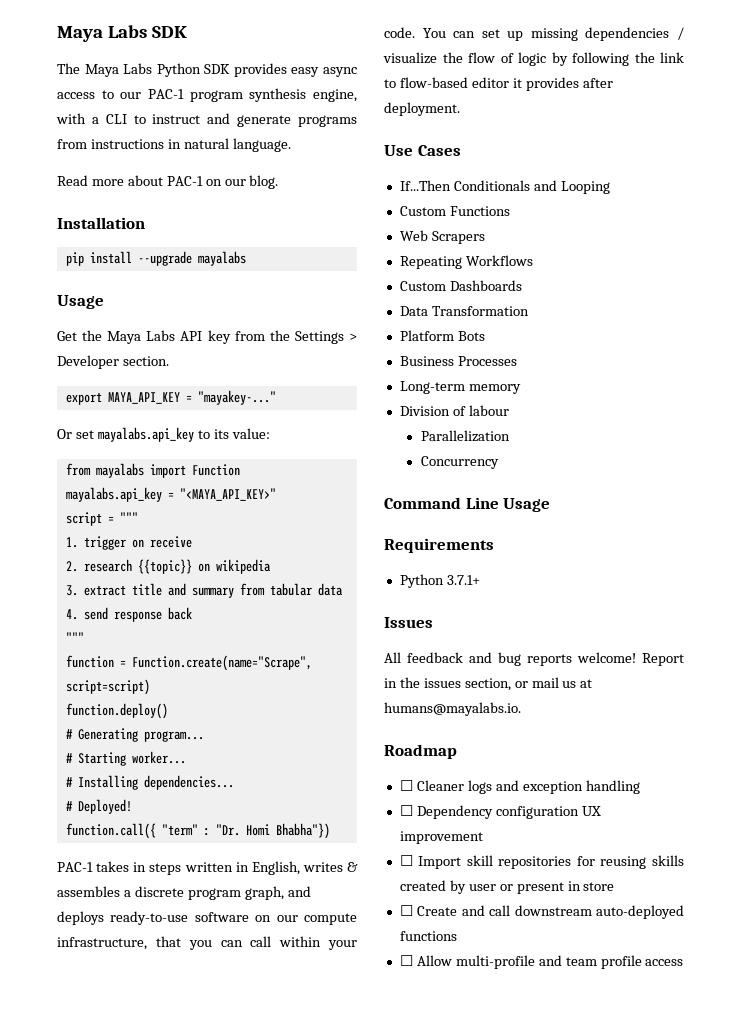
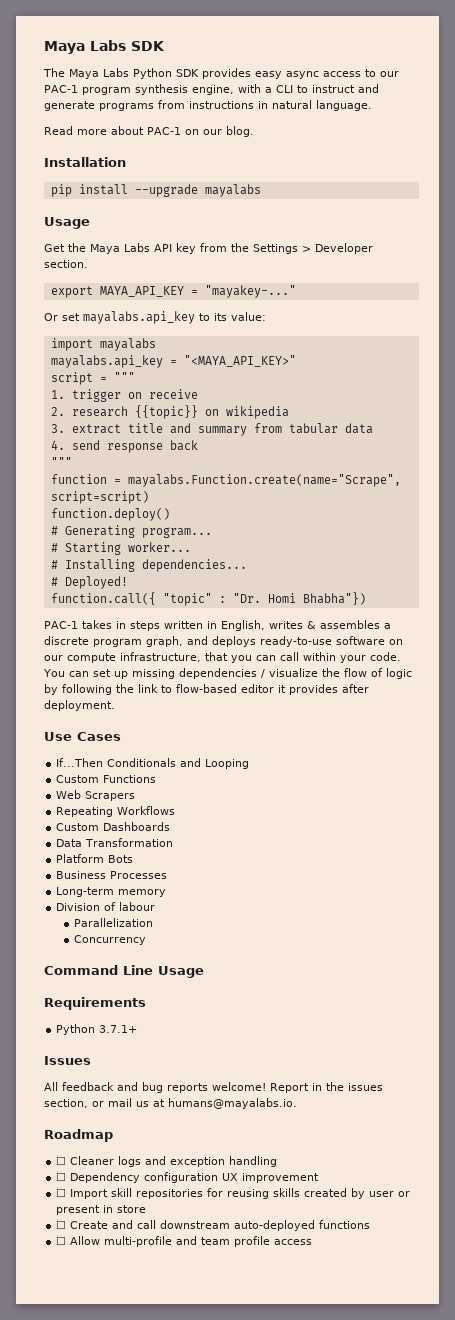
- from mayalabs import Function
+ import mayalabs
- function = Function.create(name="Scrape", script=script)
+ function = mayalabs.Function.create(name="Scrape", script=script)
- function.call({ "term" : "Dr. Homi Bhabha"})
+ function.call({ "topic" : "Dr. Homi Bhabha"})

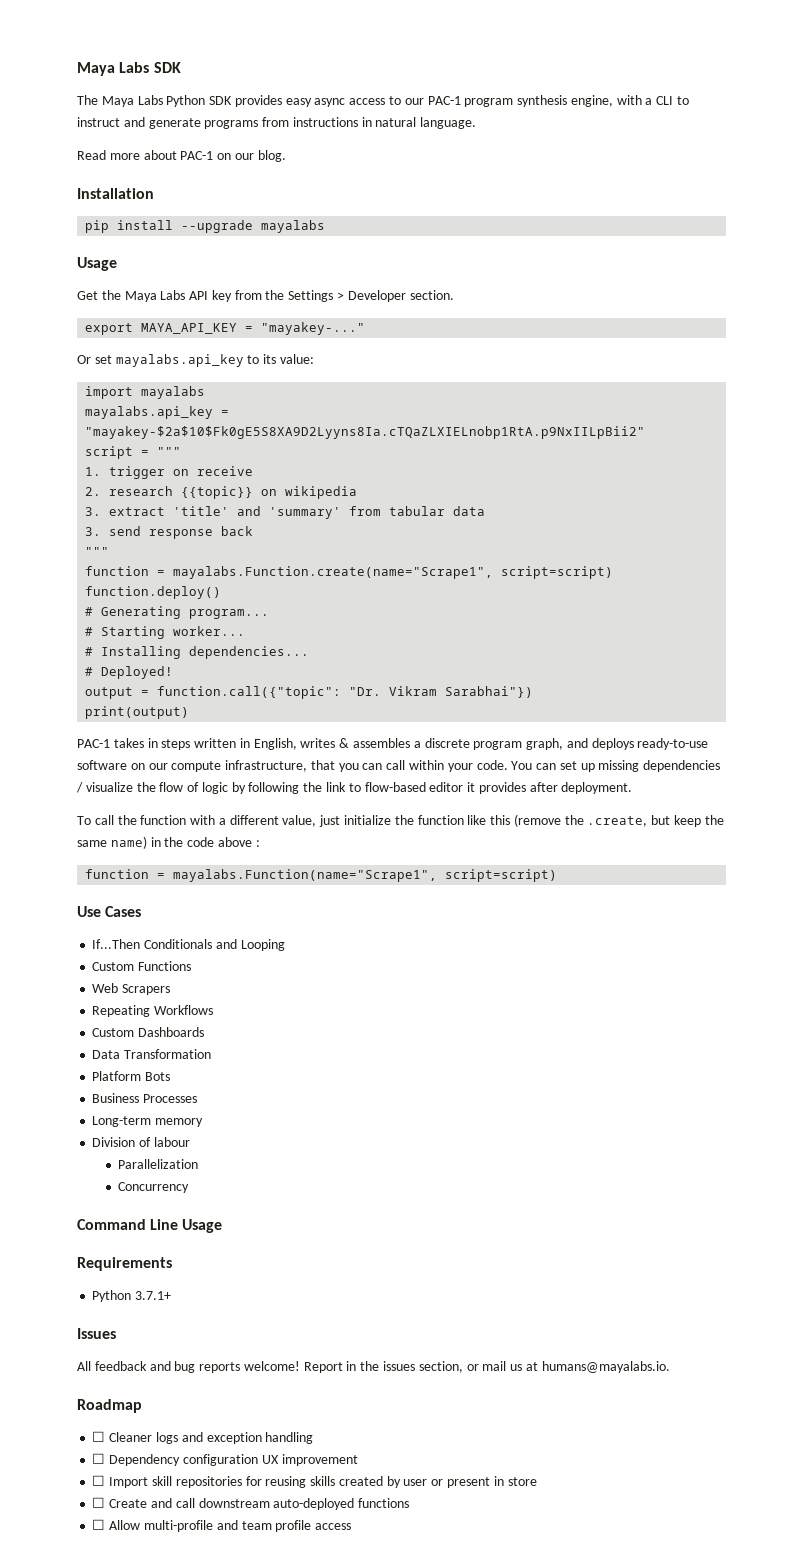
- mayalabs.api_key = "<MAYA_API_KEY>"
+ mayalabs.api_key = "mayakey-$2a$10$Fk0gE5S8XA9D2Lyyns8Ia.cTQaZLXIELnobp1RtA.p9NxIILpBii2"
- 3. extract title and summary from tabular data
+ 3. extract 'title' and 'summary' from tabular data
- 4. send response back
+ 3. send response back
- function = mayalabs.Function.create(name="Scrape", script=script)
+ function = mayalabs.Function.create(name="Scrape1", script=script)
- function.call({ "topic" : "Dr. Homi Bhabha"})
+ output = function.call({"topic": "Dr. Vikram Sarabhai"})
+ print(output)
+ To call the function with a different value, just initialize the function like this (remove the .create, but keep the same name) in the code above :
+ function = mayalabs.Function(name="Scrape1", script=script)

